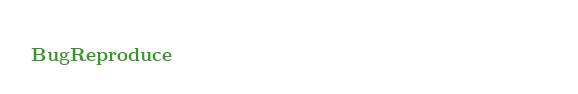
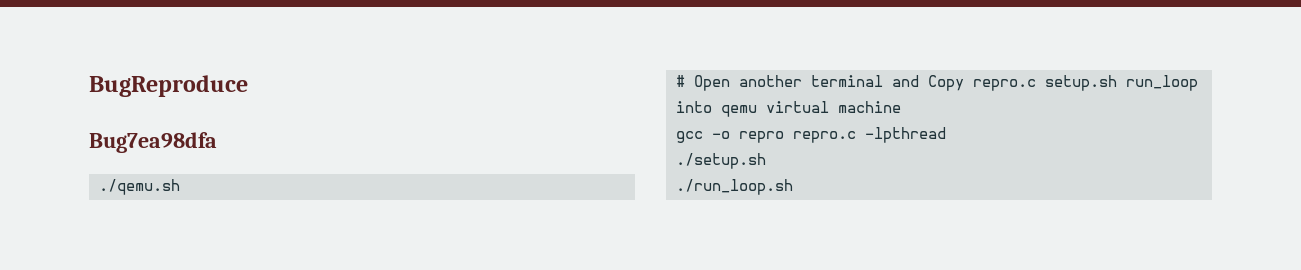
+ Bug7ea98dfa
+ ./qemu.sh
+ # Open another terminal and Copy repro.c setup.sh run_loop into qemu virtual machine
+ gcc -o repro repro.c -lpthread
+ ./setup.sh
+ ./run_loop.sh

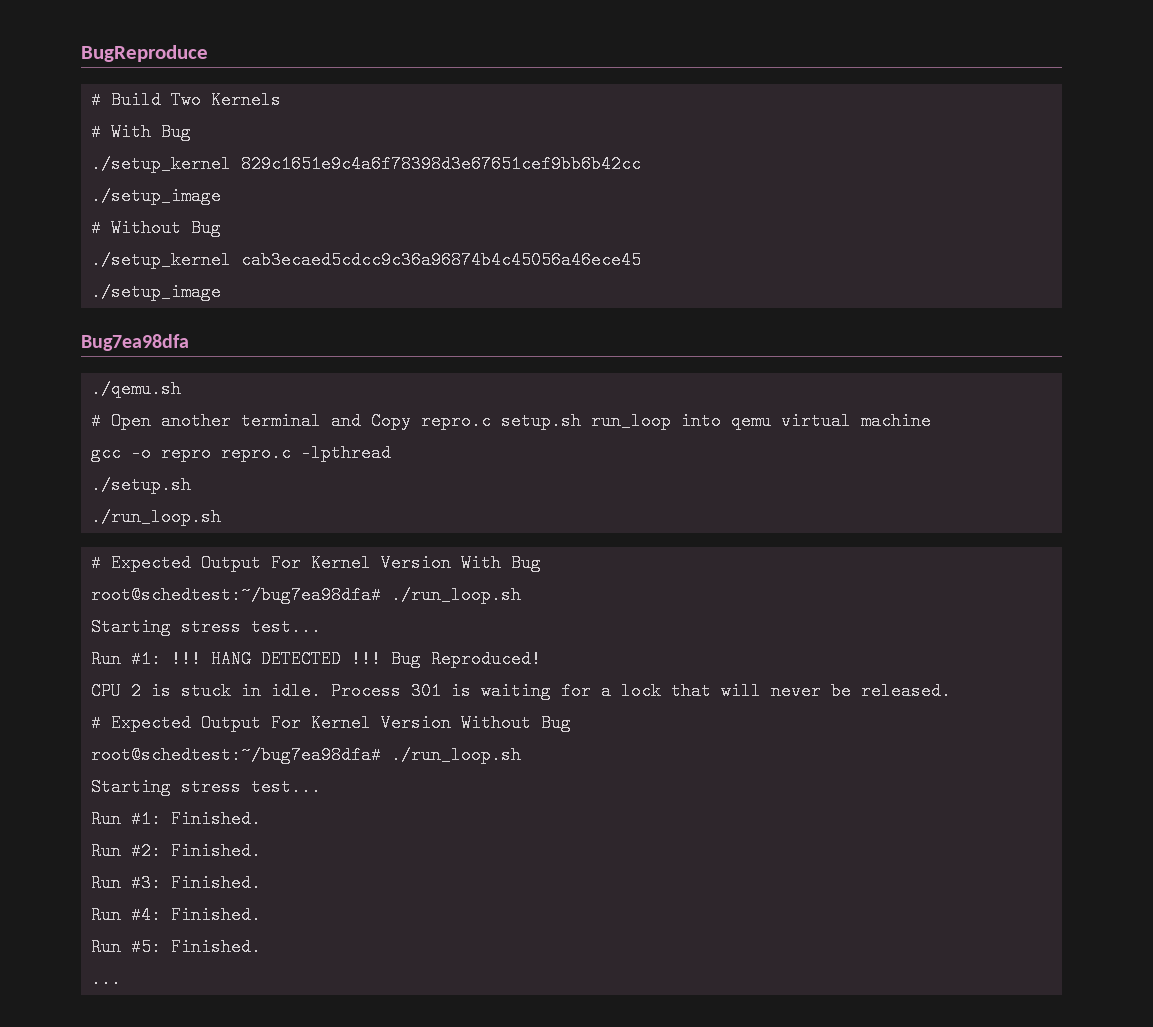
+ # Build Two Kernels
+ # With Bug
+ ./setup_kernel 829c1651e9c4a6f78398d3e67651cef9bb6b42cc
+ ./setup_image
+ # Without Bug
+ ./setup_kernel cab3ecaed5cdcc9c36a96874b4c45056a46ece45
+ ./setup_image
+ # Expected Output For Kernel Version With Bug
+ root@schedtest:~/bug7ea98dfa# ./run_loop.sh
+ Starting stress test...
+ Run #1: !!! HANG DETECTED !!! Bug Reproduced!
+ CPU 2 is stuck in idle. Process 301 is waiting for a lock that will never be released.
+ # Expected Output For Kernel Version Without Bug
+ root@schedtest:~/bug7ea98dfa# ./run_loop.sh
+ Starting stress test...
+ Run #1: Finished.
+ Run #2: Finished.
+ Run #3: Finished.
+ Run #4: Finished.
+ Run #5: Finished.
+ ...

